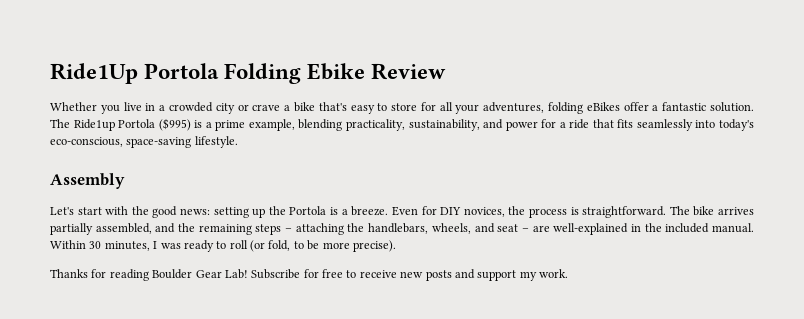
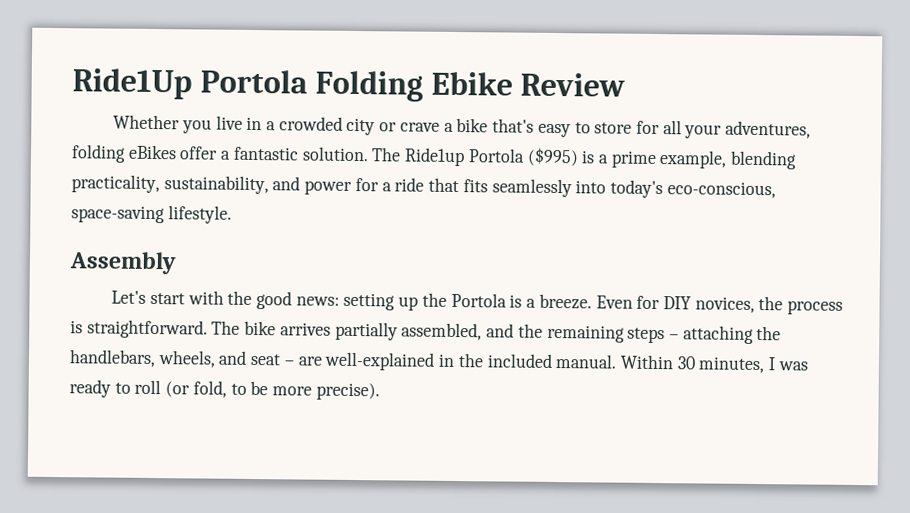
- Thanks for reading Boulder Gear Lab! Subscribe for free to receive new posts and support my work.

